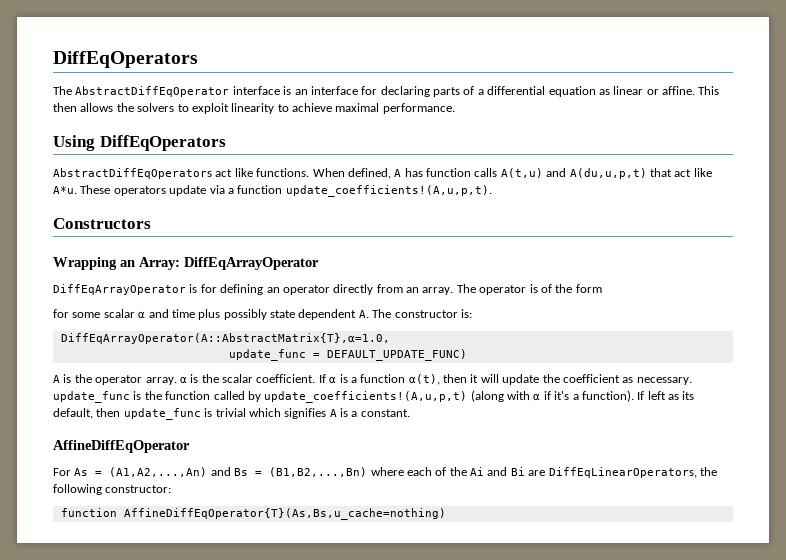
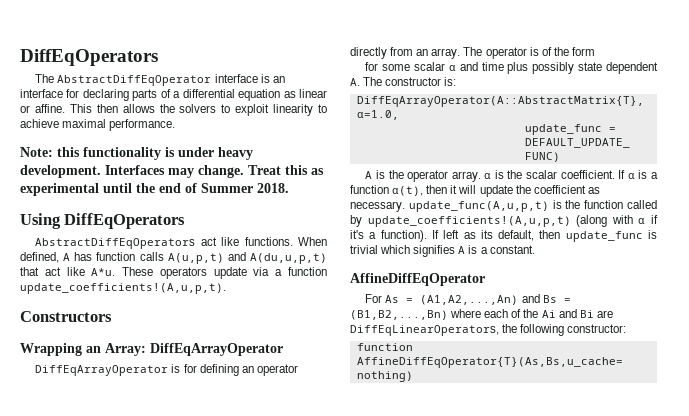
+ Note: this functionality is under heavy development. Interfaces may change. Treat this as experimental until the end of Summer 2018.
- When defined, A has function calls A(t,u) and A(du,u,p,t) that act like A*u. These operators update via a function update_coefficients!(A,u,p,t).
+ When defined, A has function calls A(u,p,t) and A(du,u,p,t) that act like A*u. These operators update via a function update_coefficients!(A,u,p,t).
- If α is a function α(t), then it will update the coefficient as necessary. update_func is the function called by update_coefficients!(A,u,p,t) (along with α if it's a function).
+ If α is a function α(t), then it will update the coefficient as necessary. update_func(A,u,p,t) is the function called by update_coefficients!(A,u,p,t) (along with α if it's a function).

